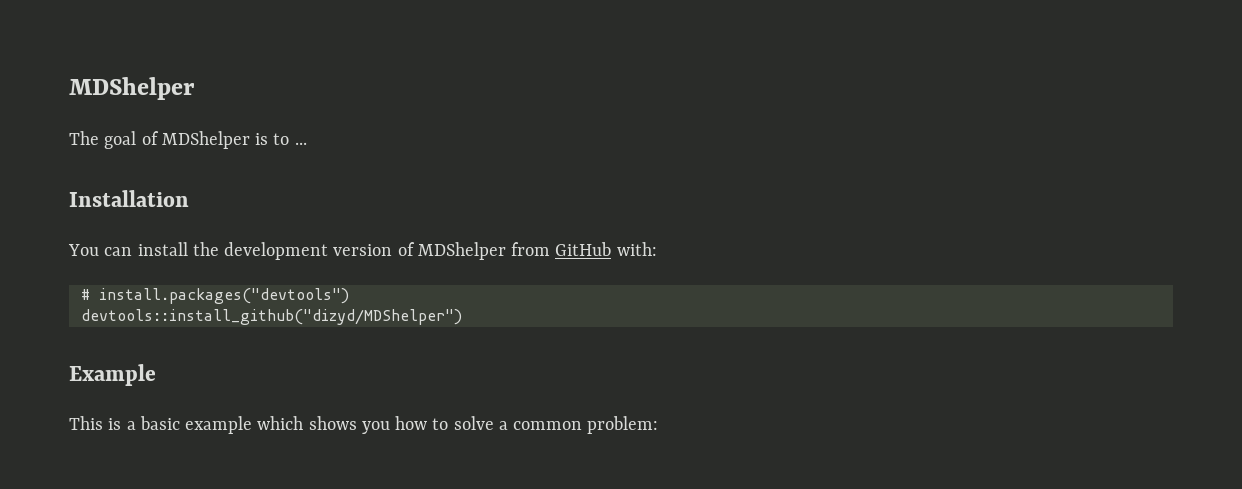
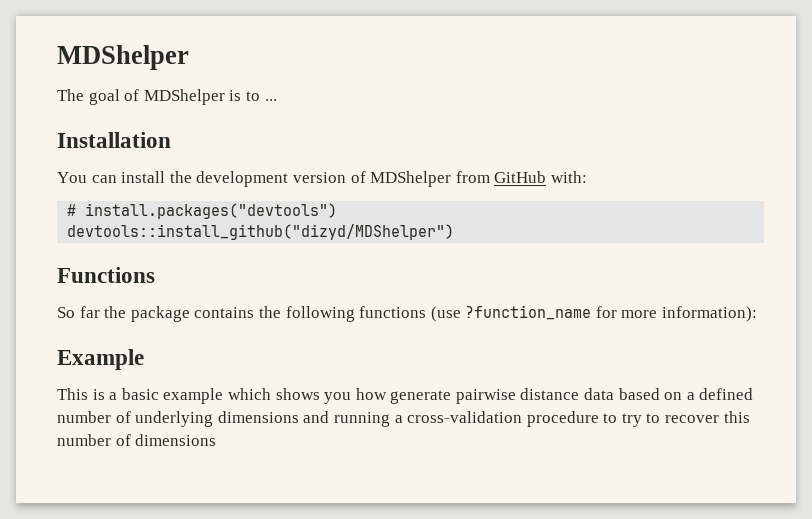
+ Functions
+ So far the package contains the following functions (use ?function_name for more information):
- This is a basic example which shows you how to solve a common problem:
+ This is a basic example which shows you how generate pairwise distance data based on a defined number of underlying dimensions and running a cross-validation procedure to try to recover this number of dimensions

